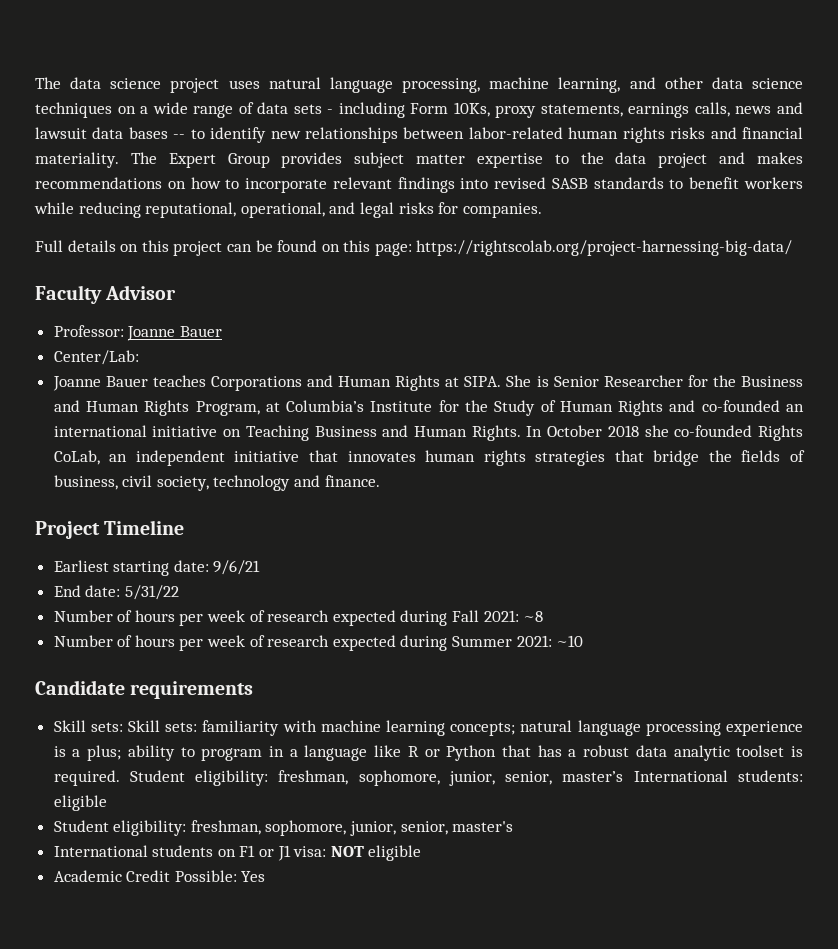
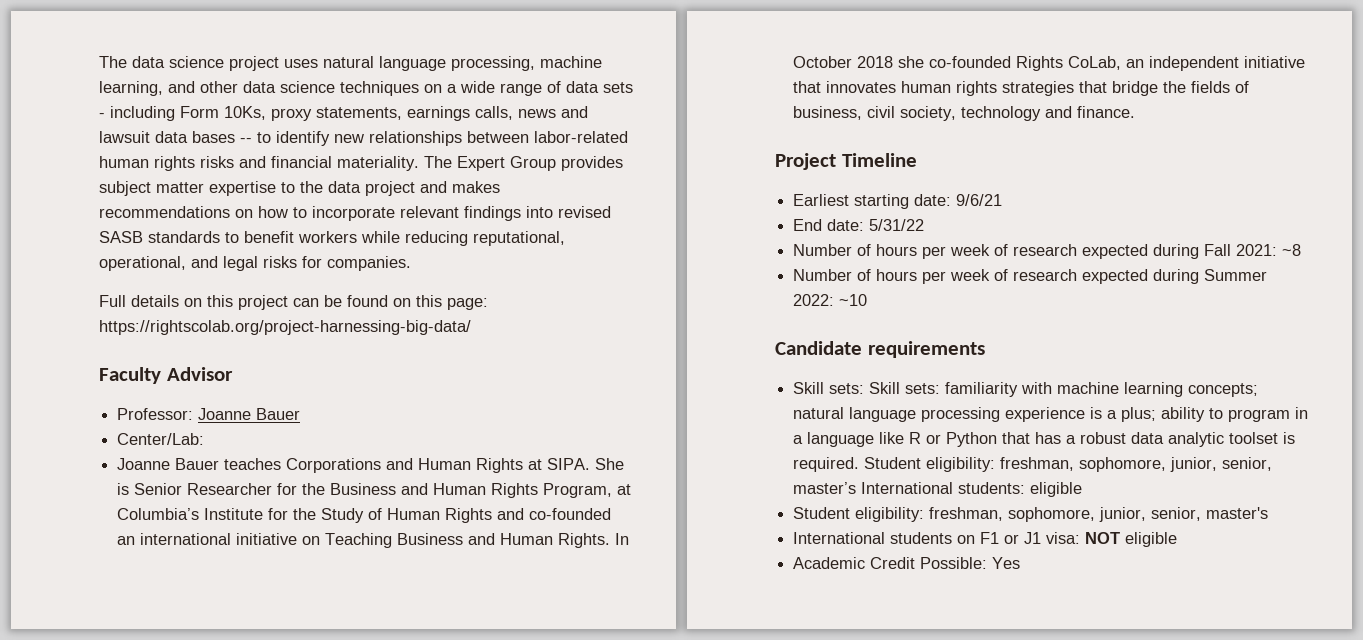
- Number of hours per week of research expected during Summer 2021: ~10
+ Number of hours per week of research expected during Summer 2022: ~10

